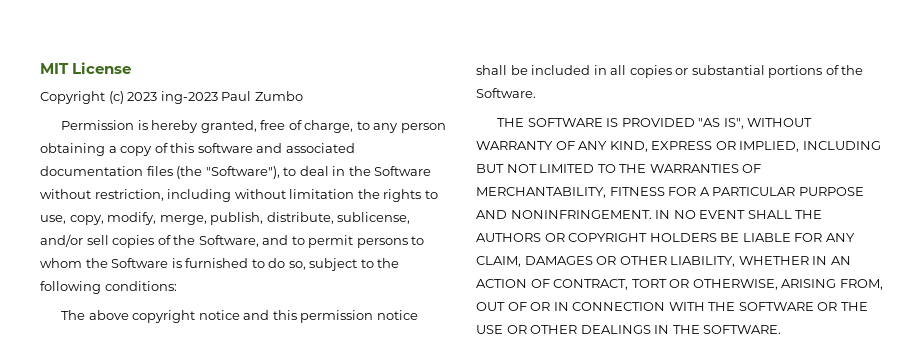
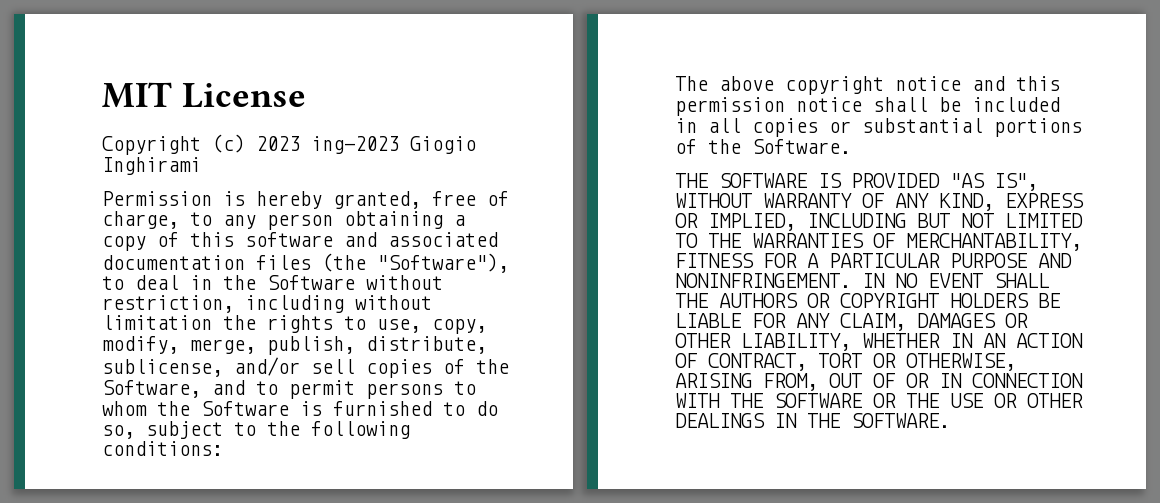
- Copyright (c) 2023 ing-2023 Paul Zumbo
+ Copyright (c) 2023 ing-2023 Giogio Inghirami

